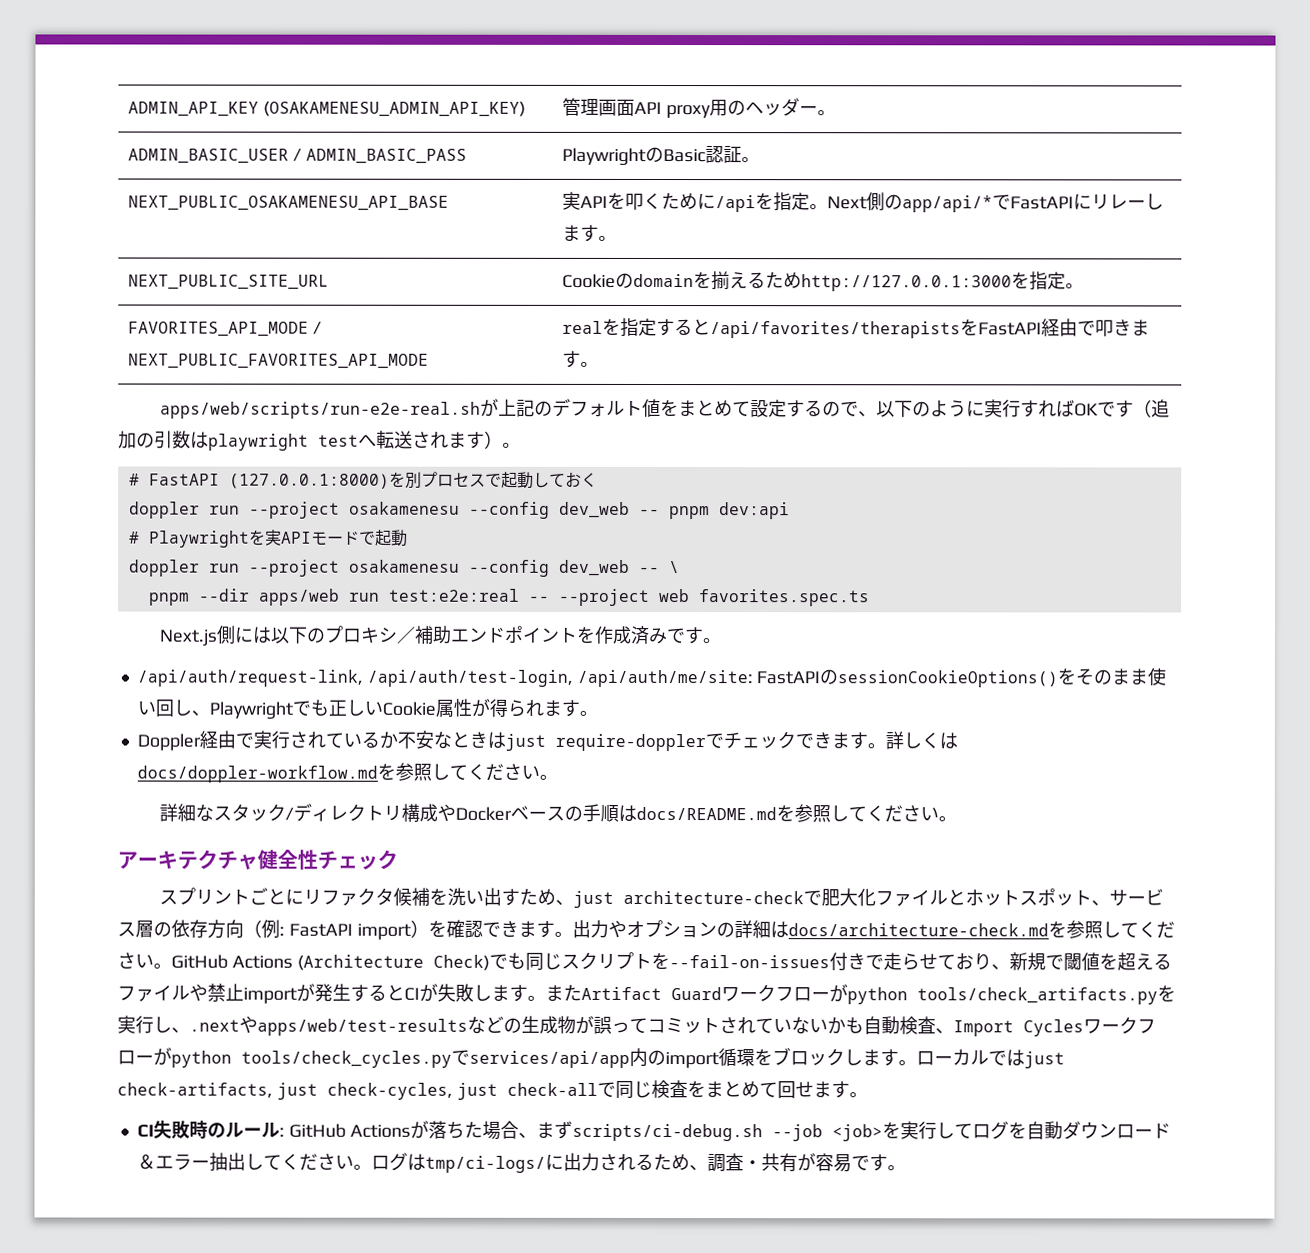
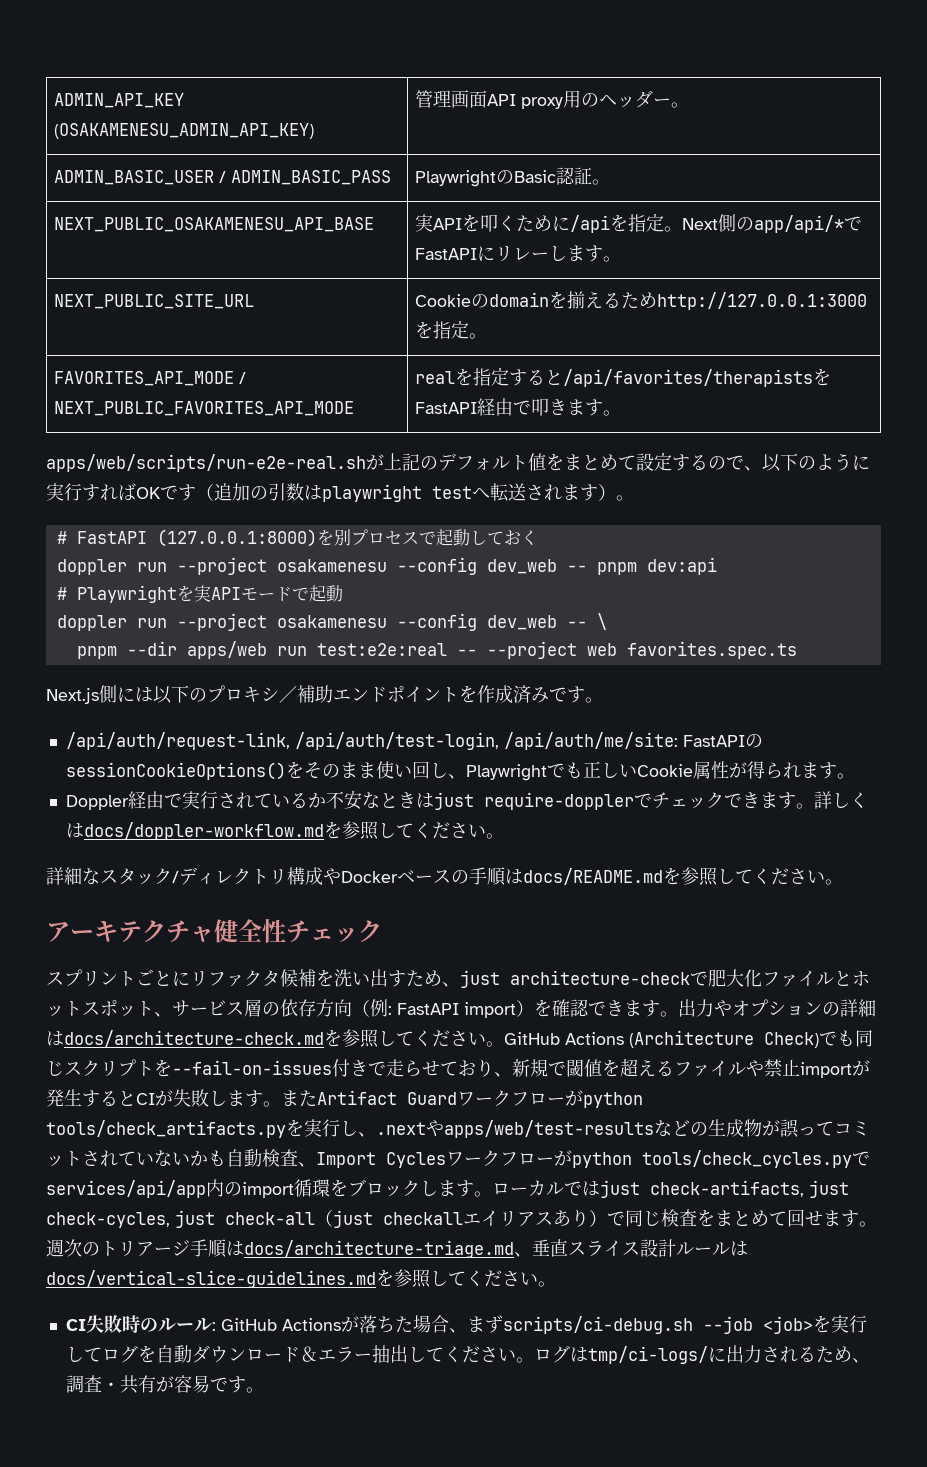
- ローカルではjust check-artifacts, just check-cycles, just check-allで同じ検査をまとめて回せます。
+ ローカルではjust check-artifacts, just check-cycles, just check-all（just checkallエイリアスあり）で同じ検査をまとめて回せます。週次のトリアージ手順はdocs/architecture-triage.md、垂直スライス設計ルールはdocs/vertical-slice-guidelines.mdを参照してください。

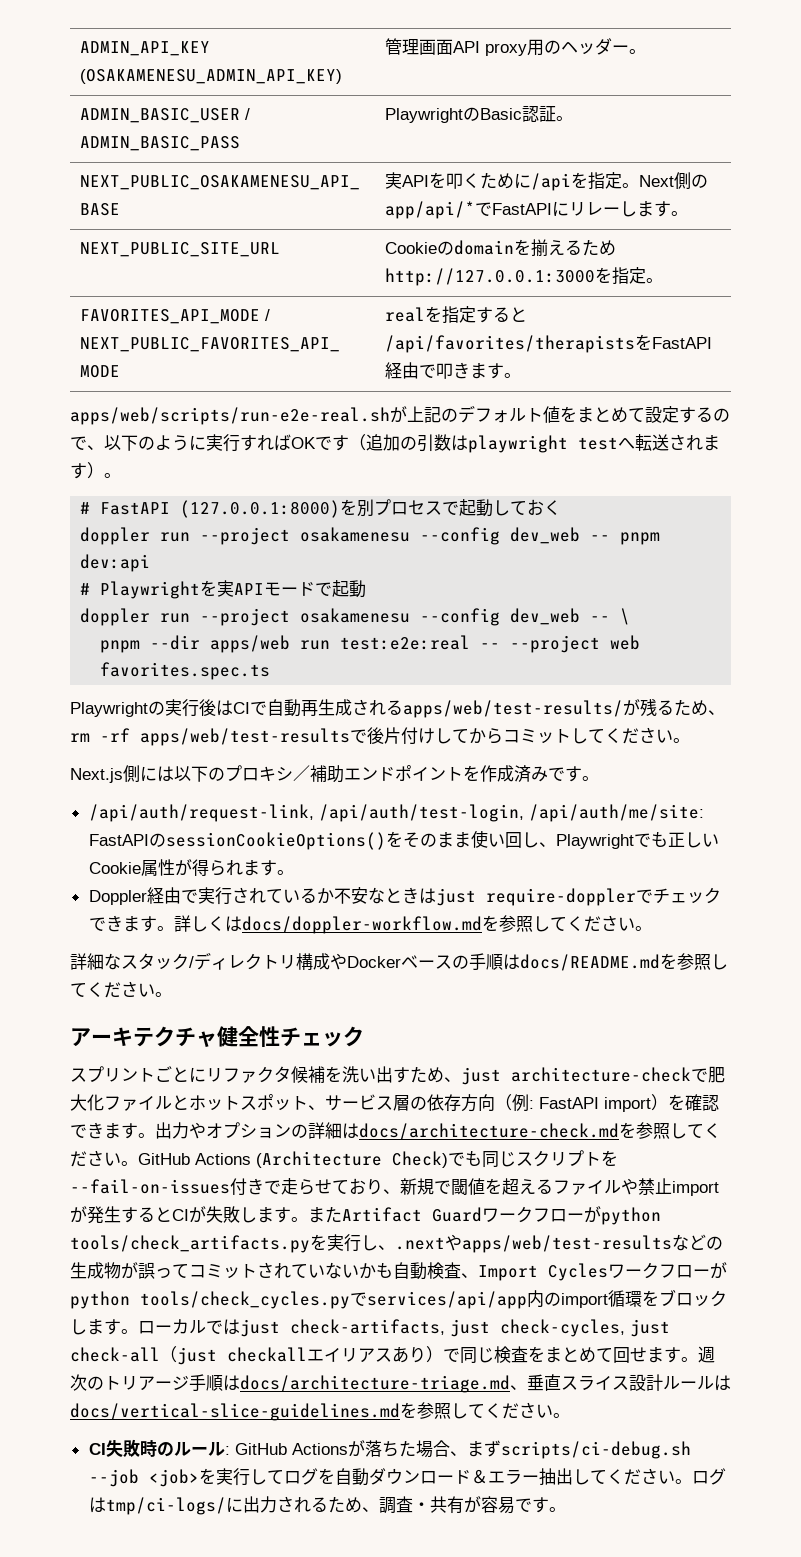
+ Playwrightの実行後はCIで自動再生成されるapps/web/test-results/が残るため、rm -rf apps/web/test-resultsで後片付けしてからコミットしてください。

